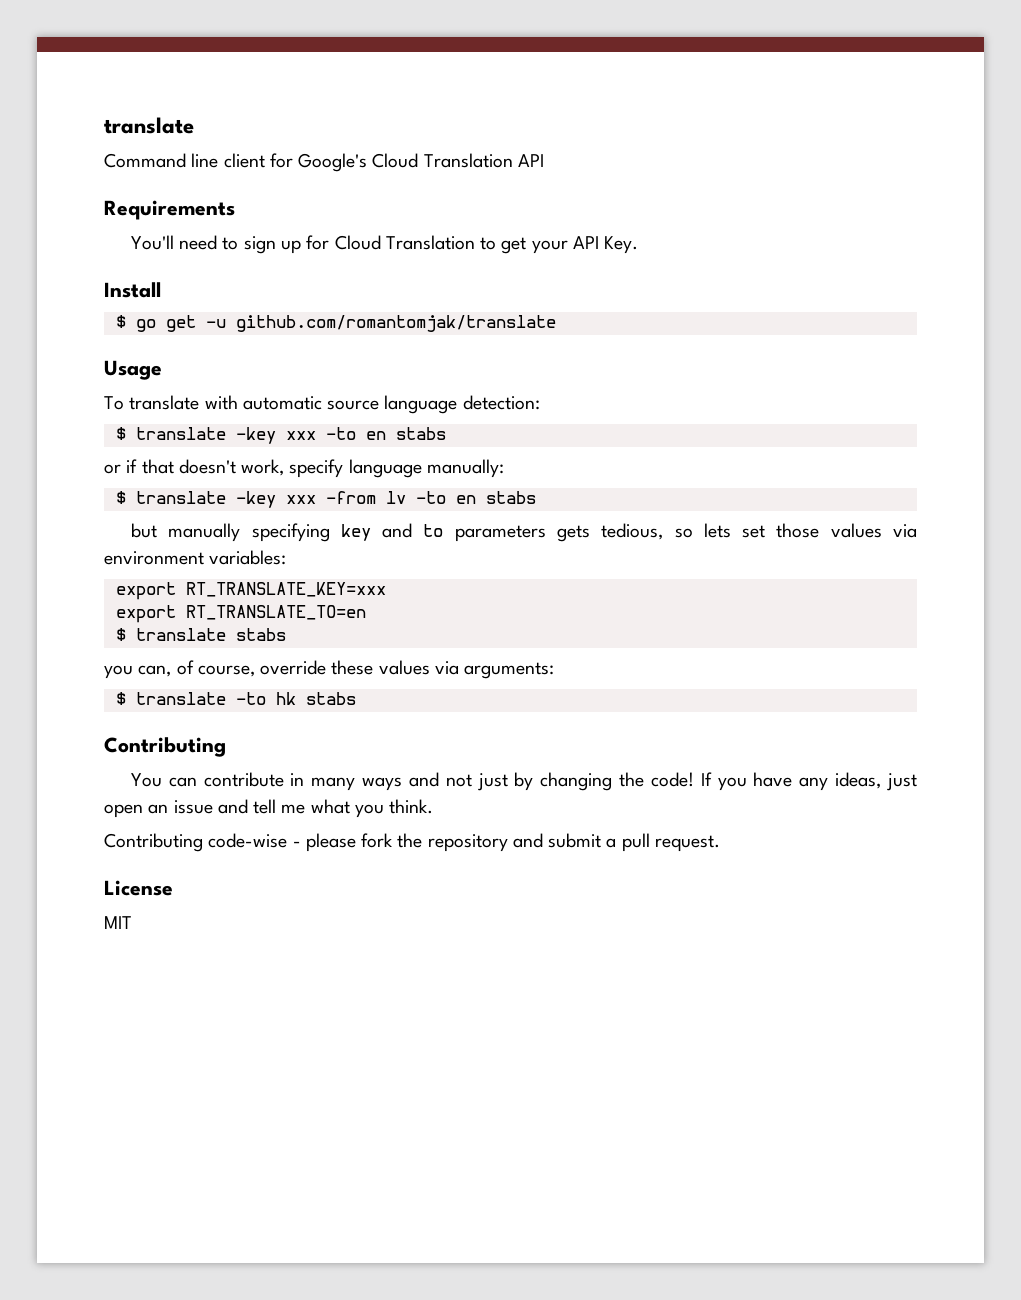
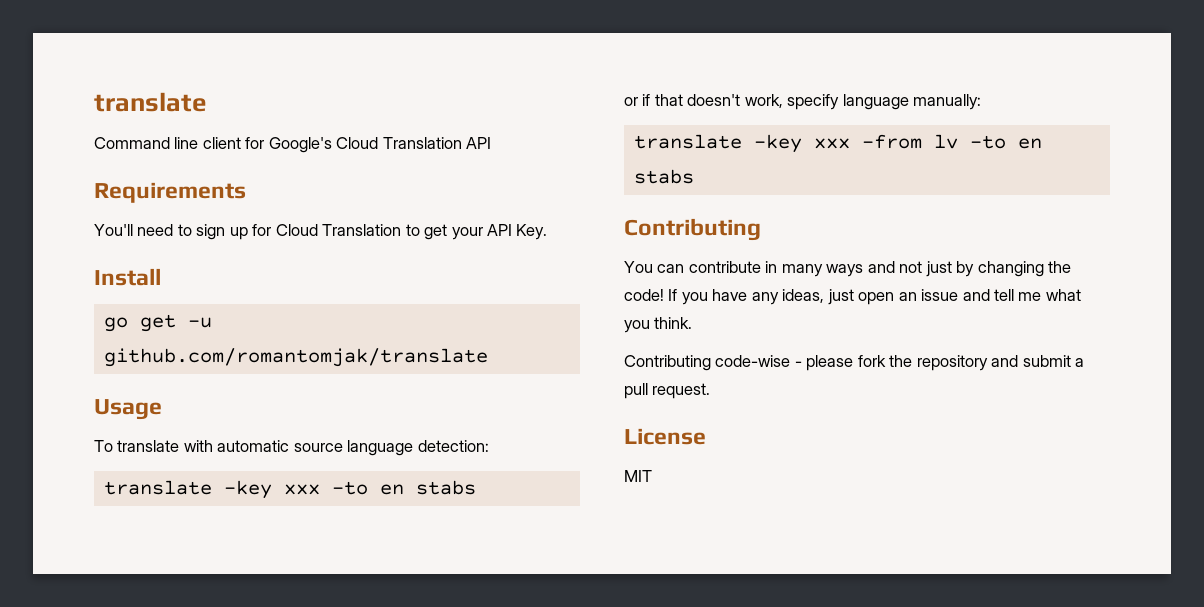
- $ go get -u github.com/romantomjak/translate
+ go get -u github.com/romantomjak/translate
- $ translate -key xxx -to en stabs
+ translate -key xxx -to en stabs
- $ translate -key xxx -from lv -to en stabs
+ translate -key xxx -from lv -to en stabs
- but manually specifying key and to parameters gets tedious, so lets set those values via environment variables:
- export RT_TRANSLATE_KEY=xxx
- export RT_TRANSLATE_TO=en
- $ translate stabs
- you can, of course, override these values via arguments:
- $ translate -to hk stabs

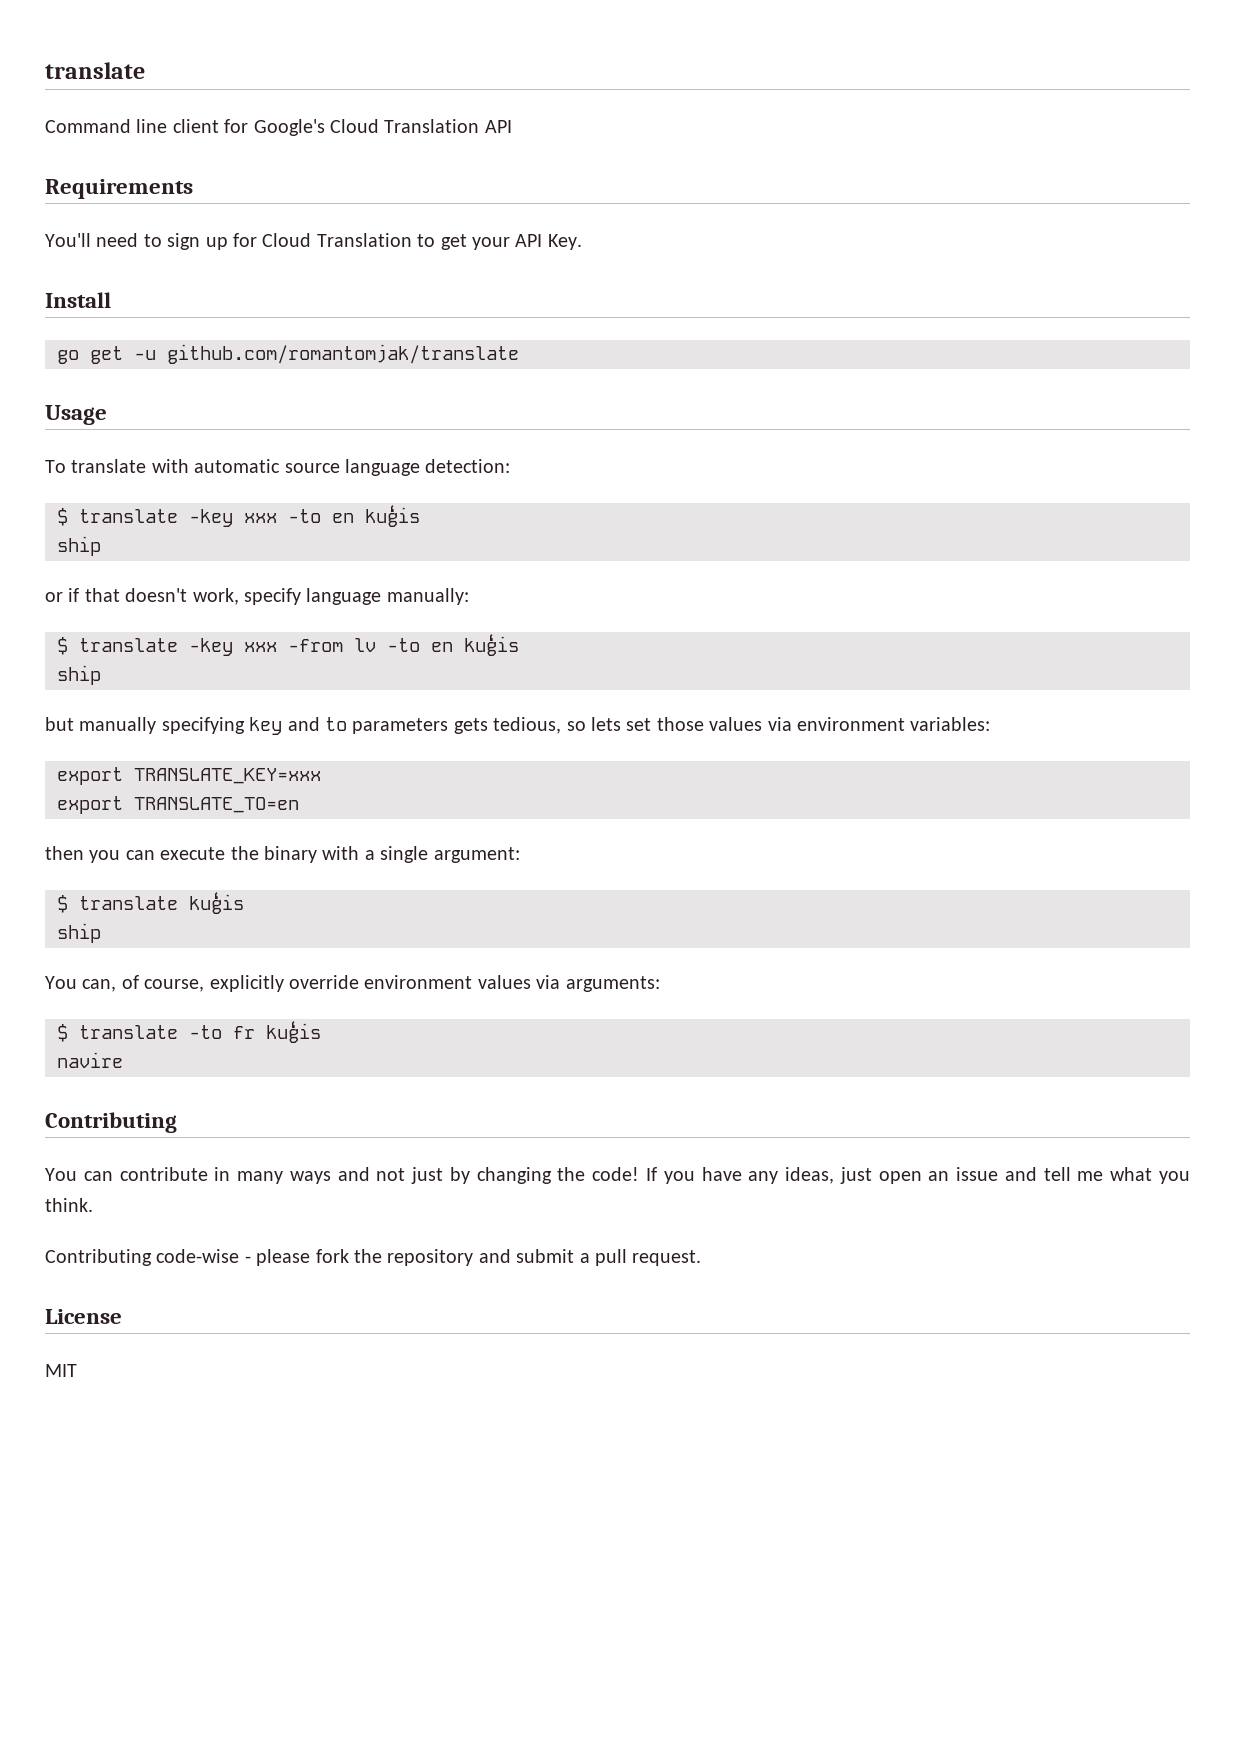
- translate -key xxx -to en stabs
+ $ translate -key xxx -to en kuģis
+ ship
- translate -key xxx -from lv -to en stabs
+ $ translate -key xxx -from lv -to en kuģis
+ ship
+ but manually specifying key and to parameters gets tedious, so lets set those values via environment variables:
+ export TRANSLATE_KEY=xxx
+ export TRANSLATE_TO=en
+ then you can execute the binary with a single argument:
+ $ translate kuģis
+ ship
+ You can, of course, explicitly override environment values via arguments:
+ $ translate -to fr kuģis
+ navire

